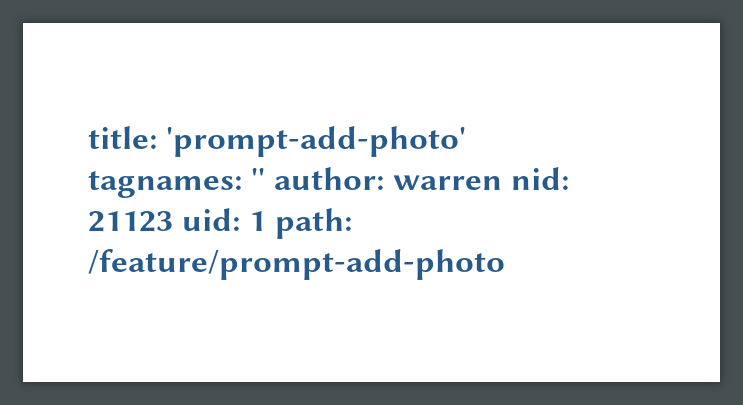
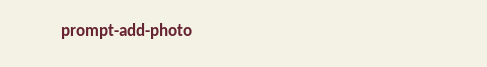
- title: 'prompt-add-photo' tagnames: '' author: warren nid: 21123 uid: 1 path: /feature/prompt-add-photo
+ prompt-add-photo

